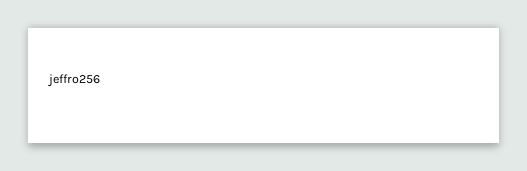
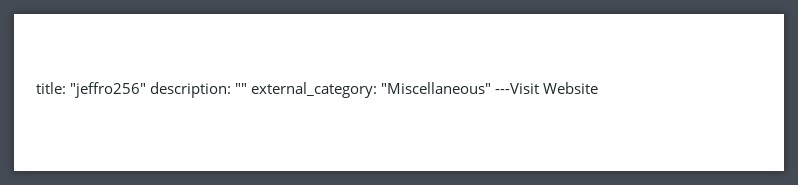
- jeffro256
+ title: "jeffro256" description: "" external_category: "Miscellaneous" ---Visit Website

